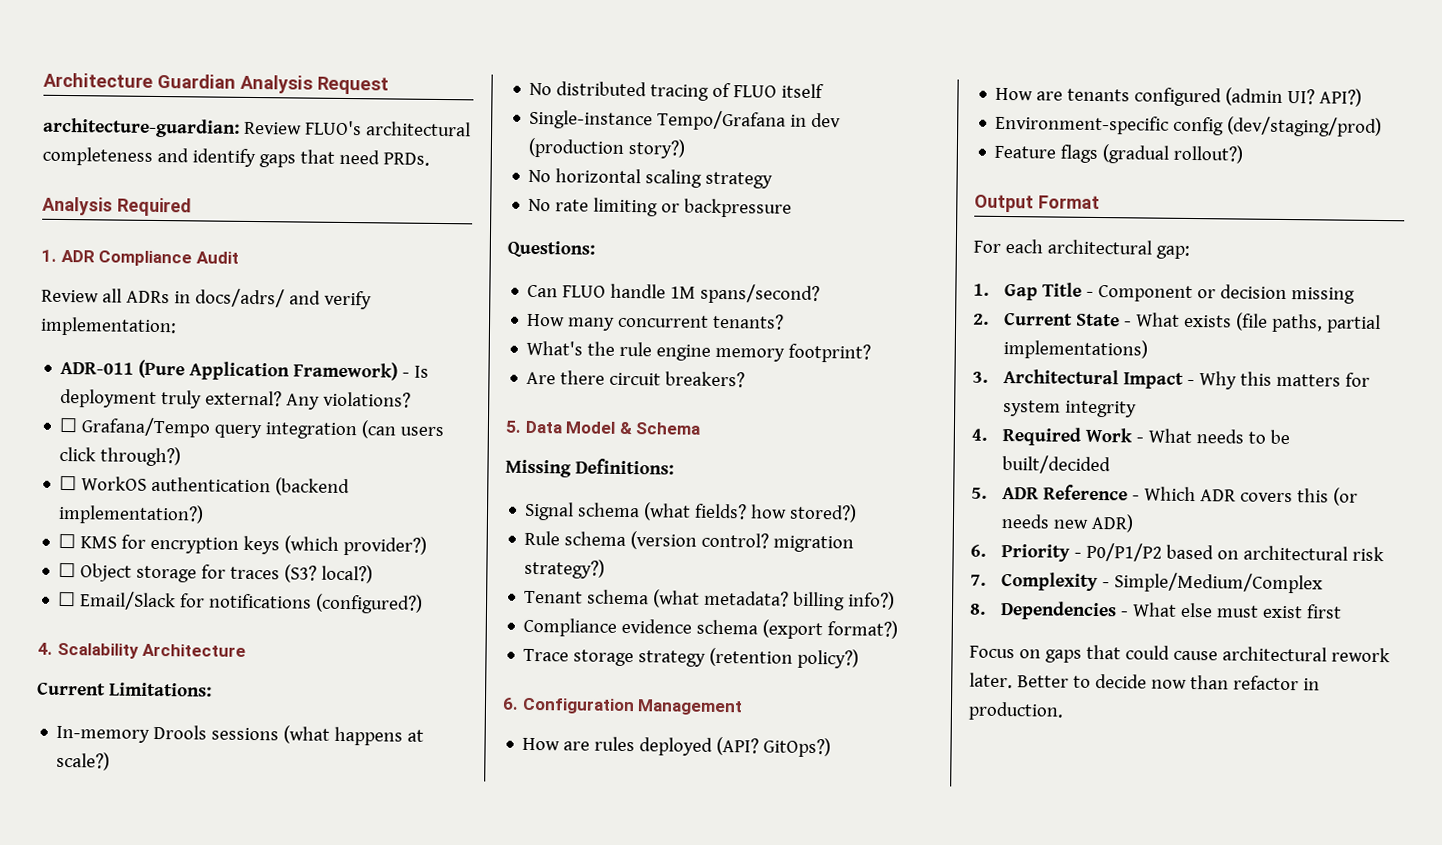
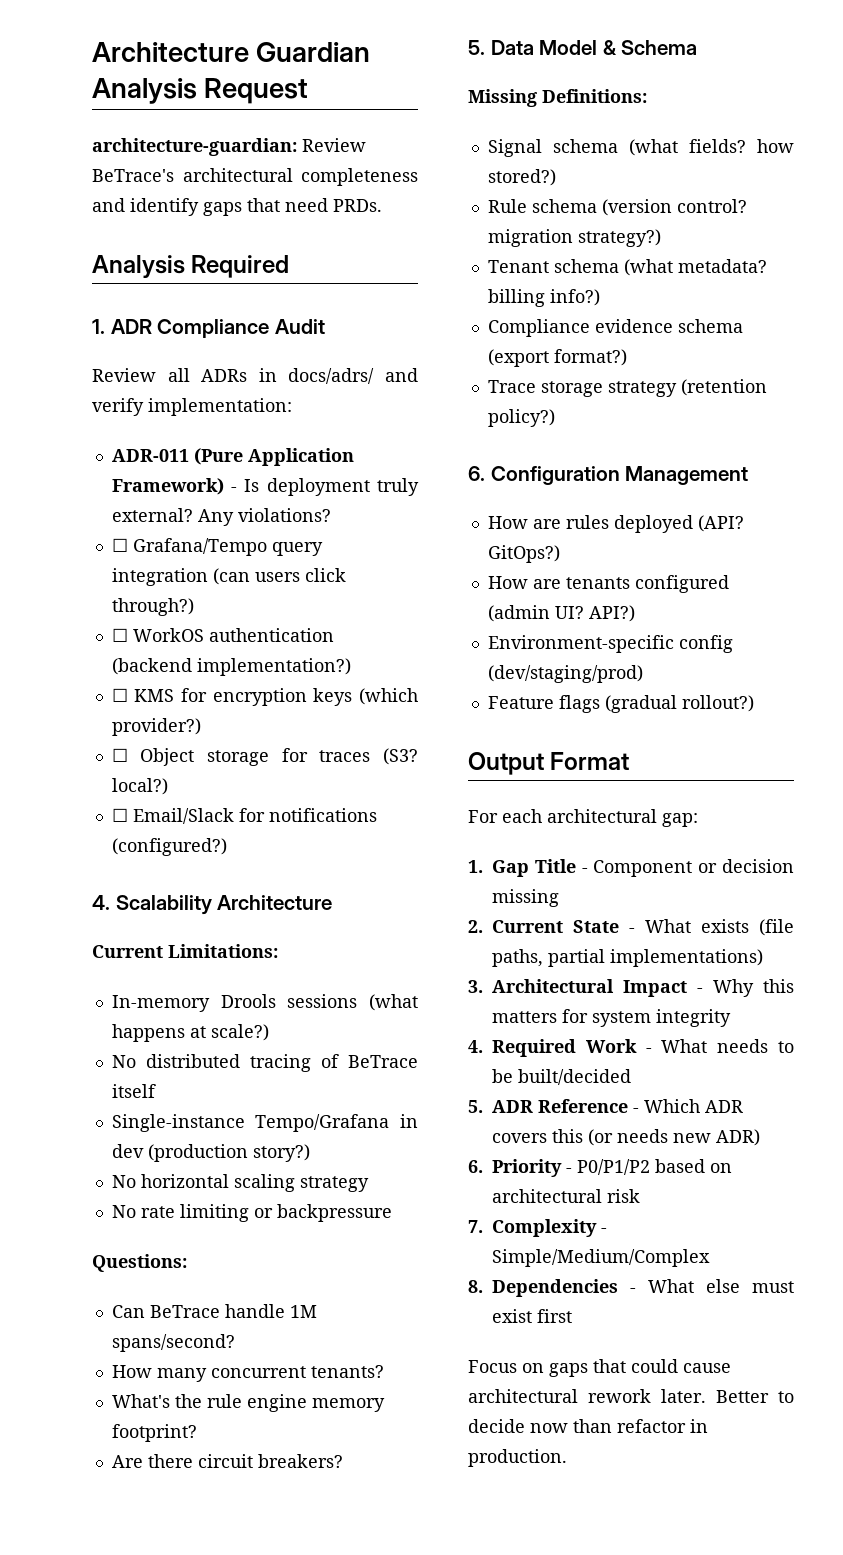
- architecture-guardian: Review FLUO's architectural completeness and identify gaps that need PRDs.
+ architecture-guardian: Review BeTrace's architectural completeness and identify gaps that need PRDs.
- No distributed tracing of FLUO itself
+ No distributed tracing of BeTrace itself
- Can FLUO handle 1M spans/second?
+ Can BeTrace handle 1M spans/second?

